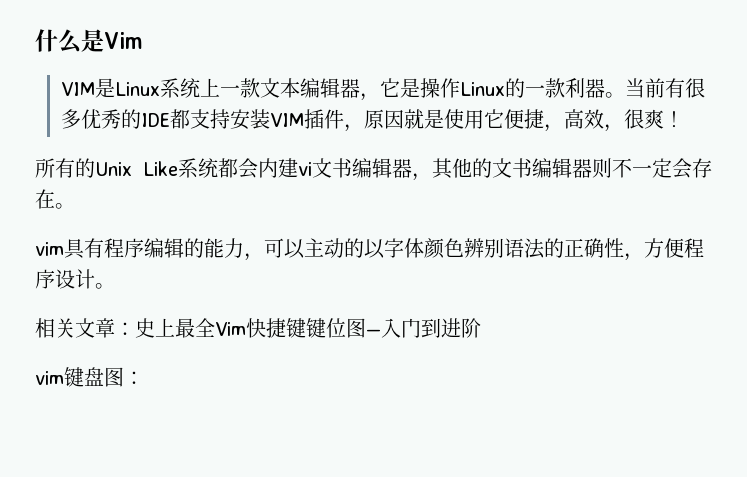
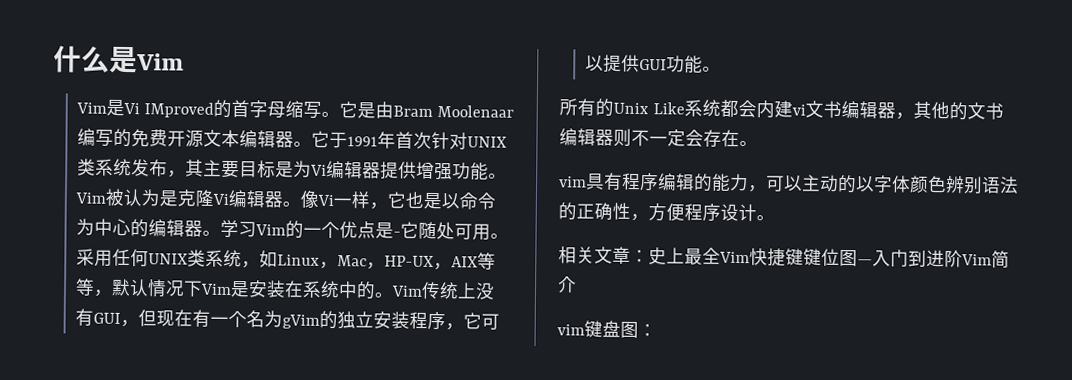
- VIM是Linux系统上一款文本编辑器，它是操作Linux的一款利器。当前有很多优秀的IDE都支持安装VIM插件，原因就是使用它便捷，高效，很爽！
+ Vim是Vi IMproved的首字母缩写。它是由Bram Moolenaar编写的免费开源文本编辑器。它于1991年首次针对UNIX类系统发布，其主要目标是为Vi编辑器提供增强功能。Vim被认为是克隆Vi编辑器。像Vi一样，它也是以命令为中心的编辑器。学习Vim的一个优点是-它随处可用。采用任何UNIX类系统，如Linux，Mac，HP-UX，AIX等等，默认情况下Vim是安装在系统中的。Vim传统上没有GUI，但现在有一个名为gVim的独立安装程序，它可以提供GUI功能。
- 相关文章：史上最全Vim快捷键键位图—入门到进阶
+ 相关文章：史上最全Vim快捷键键位图—入门到进阶Vim简介

